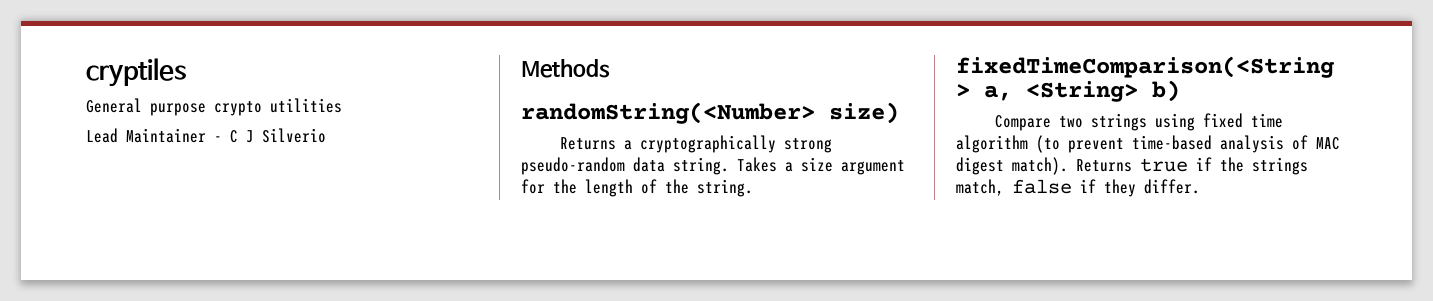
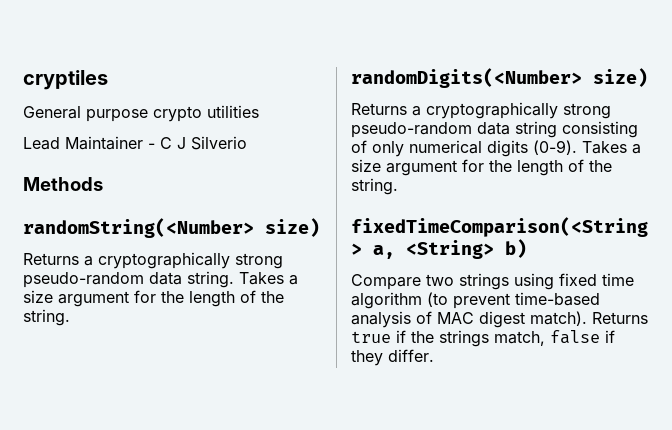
+ randomDigits(<Number> size)
+ Returns a cryptographically strong pseudo-random data string consisting of only numerical digits (0-9). Takes a size argument for the length of the string.

